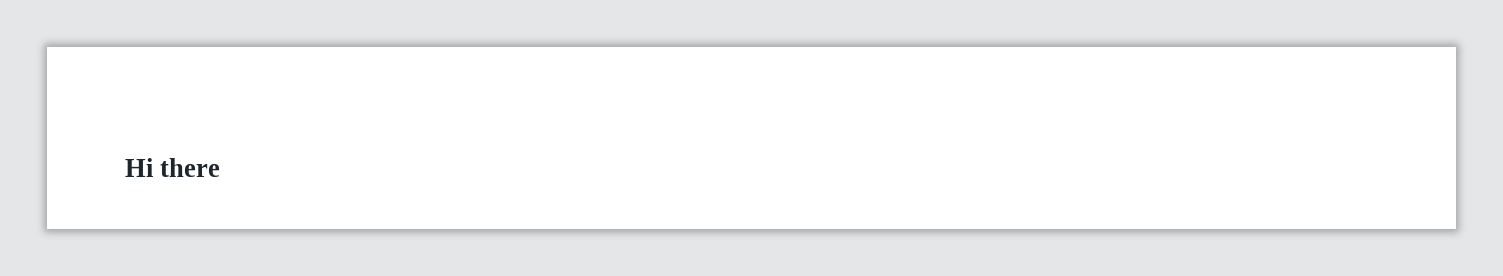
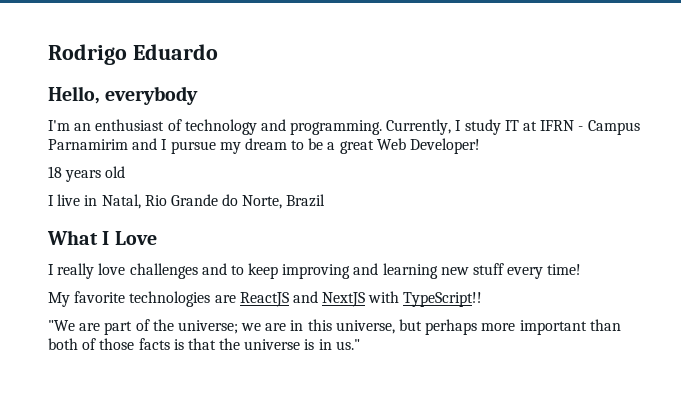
- Hi there
+ Rodrigo Eduardo
+ Hello, everybody
+ I'm an enthusiast of technology and programming. Currently, I study IT at IFRN - Campus Parnamirim and I pursue my dream to be a great Web Developer!
+ 18 years old
+ I live in Natal, Rio Grande do Norte, Brazil
+ What I Love
+ I really love challenges and to keep improving and learning new stuff every time!
+ My favorite technologies are ReactJS and NextJS with TypeScript!!
+ "We are part of the universe; we are in this universe, but perhaps more important than both of those facts is that the universe is in us."

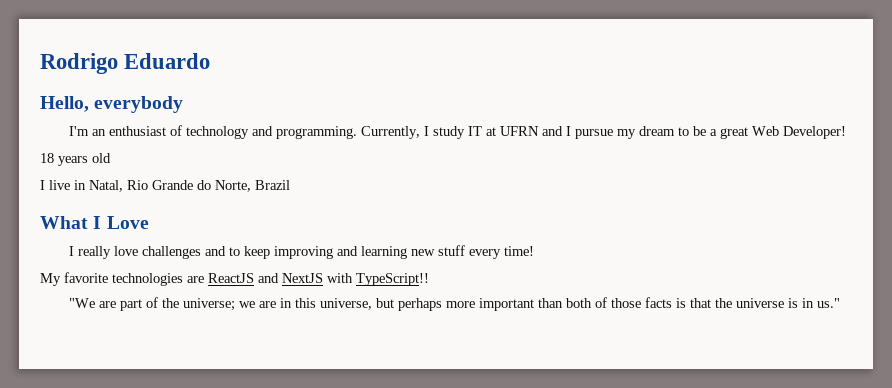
- Currently, I study IT at IFRN - Campus Parnamirim and I pursue my dream to be a great Web Developer!
+ Currently, I study IT at UFRN and I pursue my dream to be a great Web Developer!

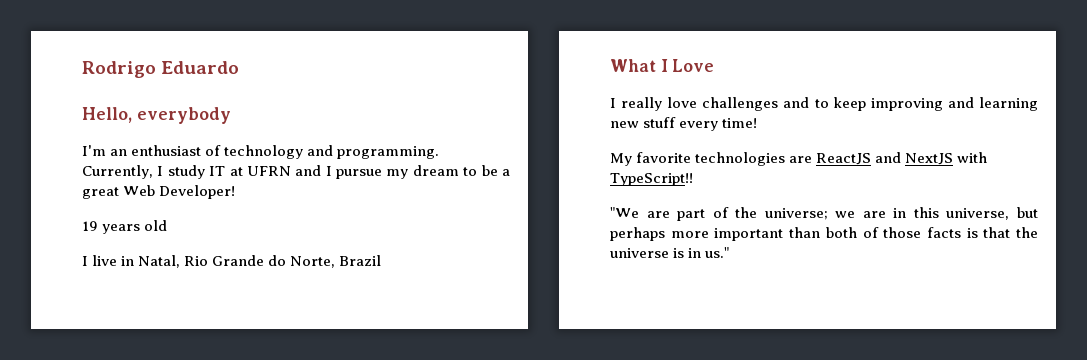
- 18 years old
+ 19 years old

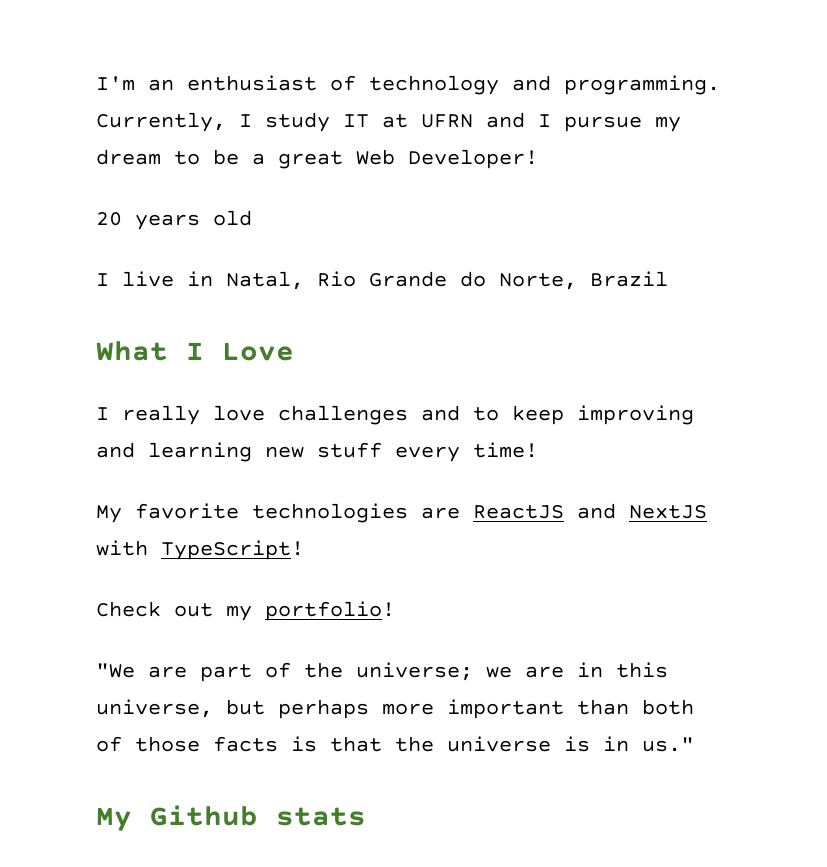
- Rodrigo Eduardo
- Hello, everybody
- 19 years old
+ 20 years old
- My favorite technologies are ReactJS and NextJS with TypeScript!!
+ My favorite technologies are ReactJS and NextJS with TypeScript!
+ Check out my portfolio!
+ My Github stats

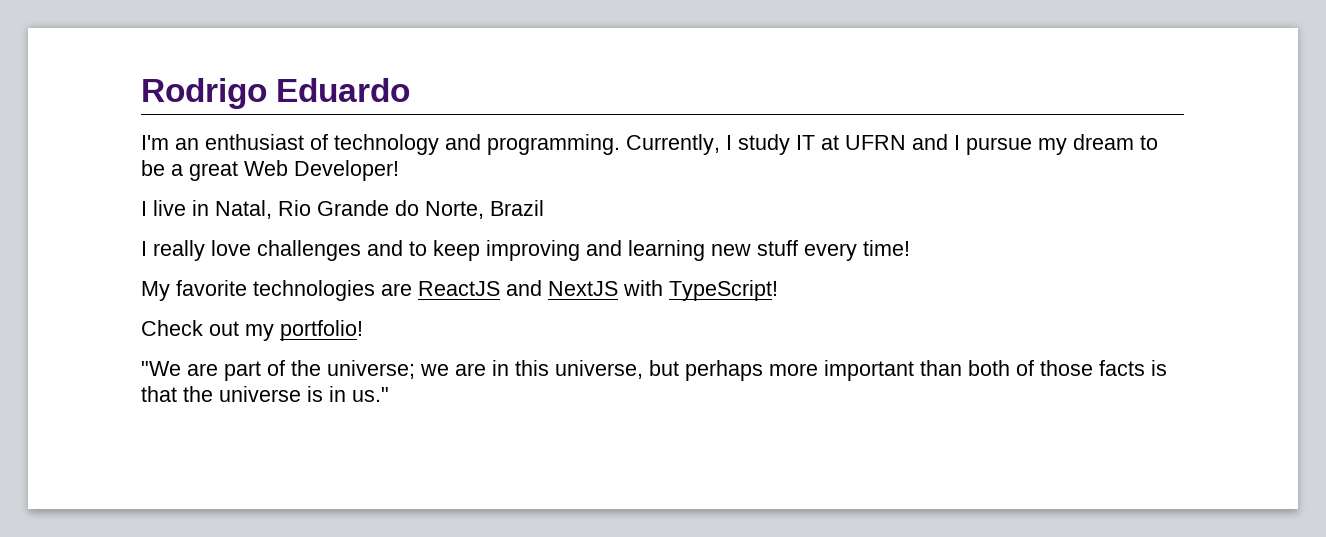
+ Rodrigo Eduardo
- 20 years old
- What I Love
- My Github stats

